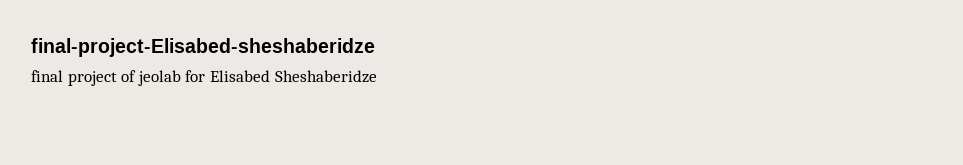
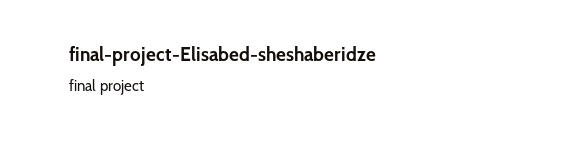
- final project of jeolab for Elisabed Sheshaberidze
+ final project

